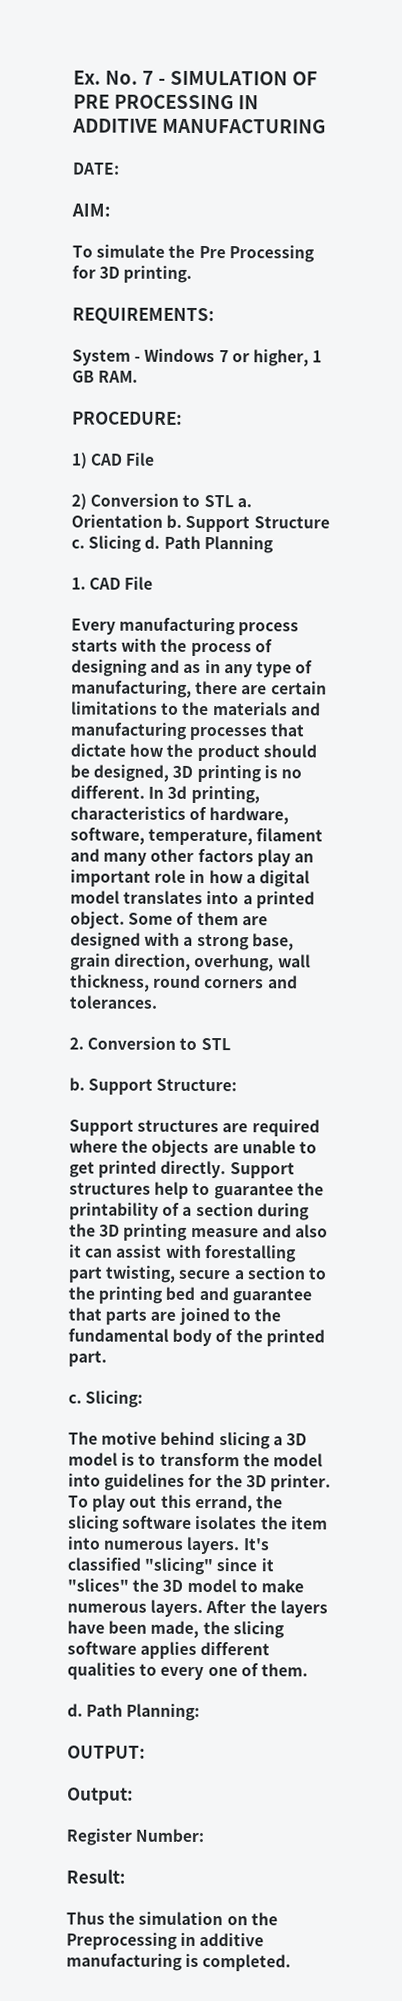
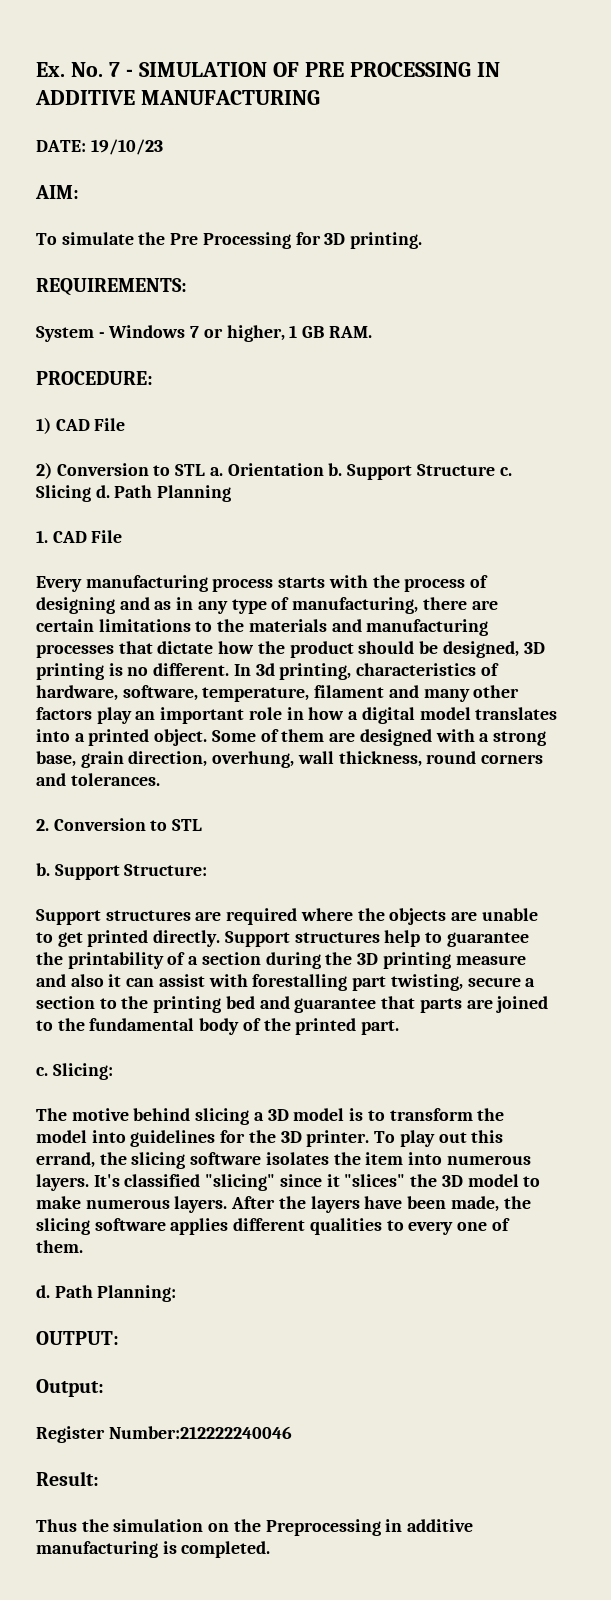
- DATE:
+ DATE: 19/10/23
- Register Number:
+ Register Number:212222240046

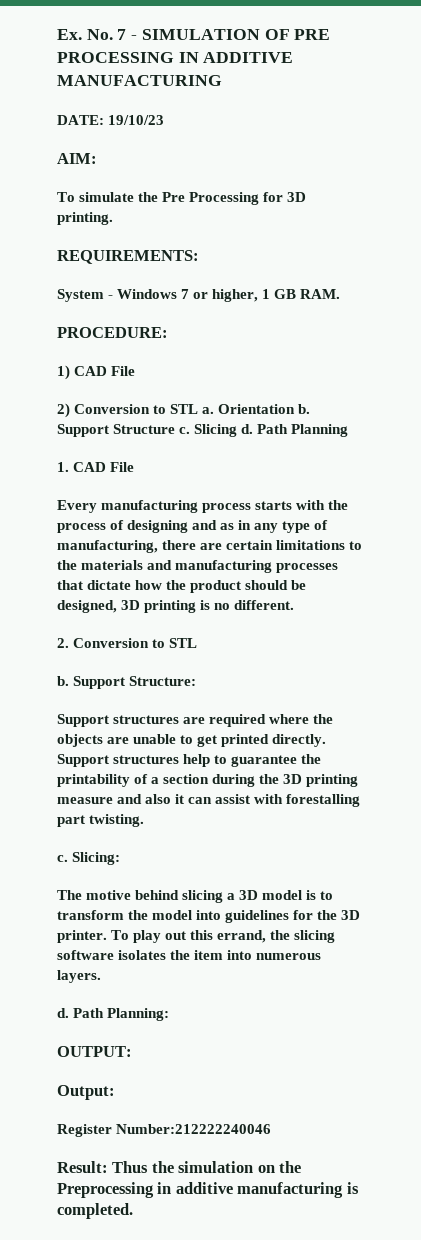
- In 3d printing, characteristics of hardware, software, temperature, filament and many other factors play an important role in how a digital model translates into a printed object. Some of them are designed with a strong base, grain direction, overhung, wall thickness, round corners and tolerances.
- Support structures help to guarantee the printability of a section during the 3D printing measure and also it can assist with forestalling part twisting, secure a section to the printing bed and guarantee that parts are joined to the fundamental body of the printed part.
+ Support structures help to guarantee the printability of a section during the 3D printing measure and also it can assist with forestalling part twisting.
- It's classified "slicing" since it "slices" the 3D model to make numerous layers. After the layers have been made, the slicing software applies different qualities to every one of them.
- Result:
- Thus the simulation on the Preprocessing in additive manufacturing is completed.
+ Result: Thus the simulation on the Preprocessing in additive manufacturing is completed.

